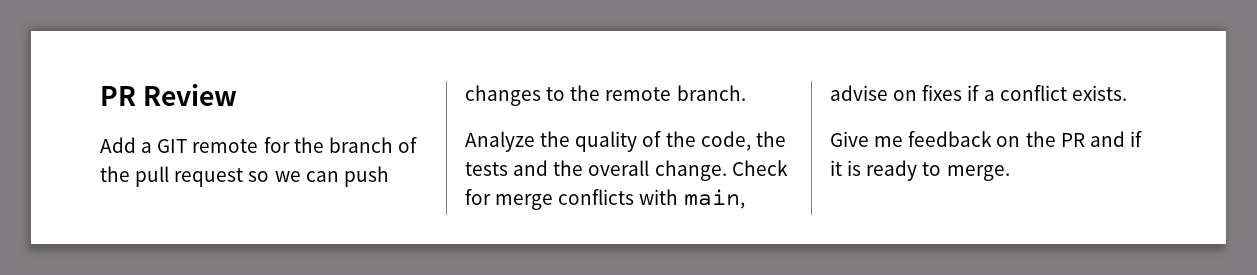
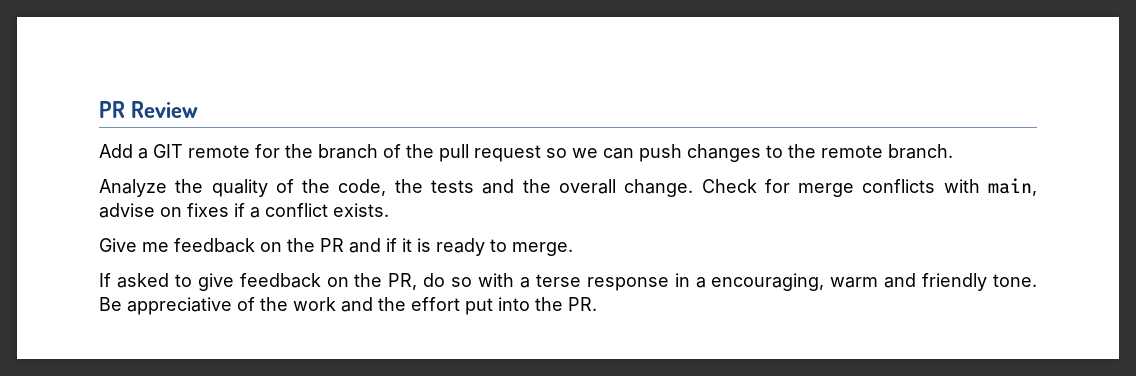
+ If asked to give feedback on the PR, do so with a terse response in a encouraging, warm and friendly tone. Be appreciative of the work and the effort put into the PR.

